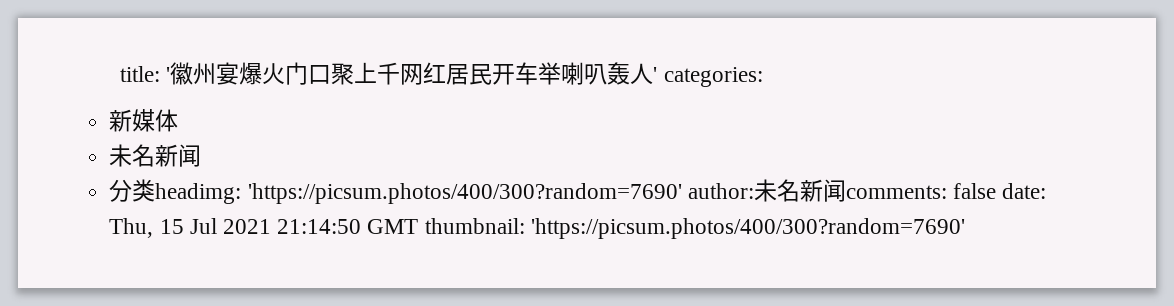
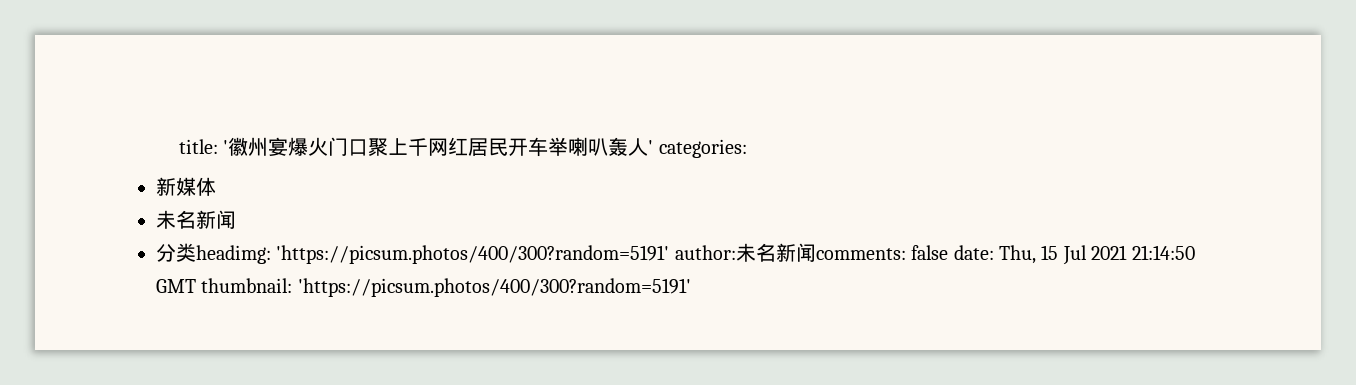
- 分类headimg: 'https://picsum.photos/400/300?random=7690' author:未名新闻comments: false date: Thu, 15 Jul 2021 21:14:50 GMT thumbnail: 'https://picsum.photos/400/300?random=7690'
+ 分类headimg: 'https://picsum.photos/400/300?random=5191' author:未名新闻comments: false date: Thu, 15 Jul 2021 21:14:50 GMT thumbnail: 'https://picsum.photos/400/300?random=5191'

